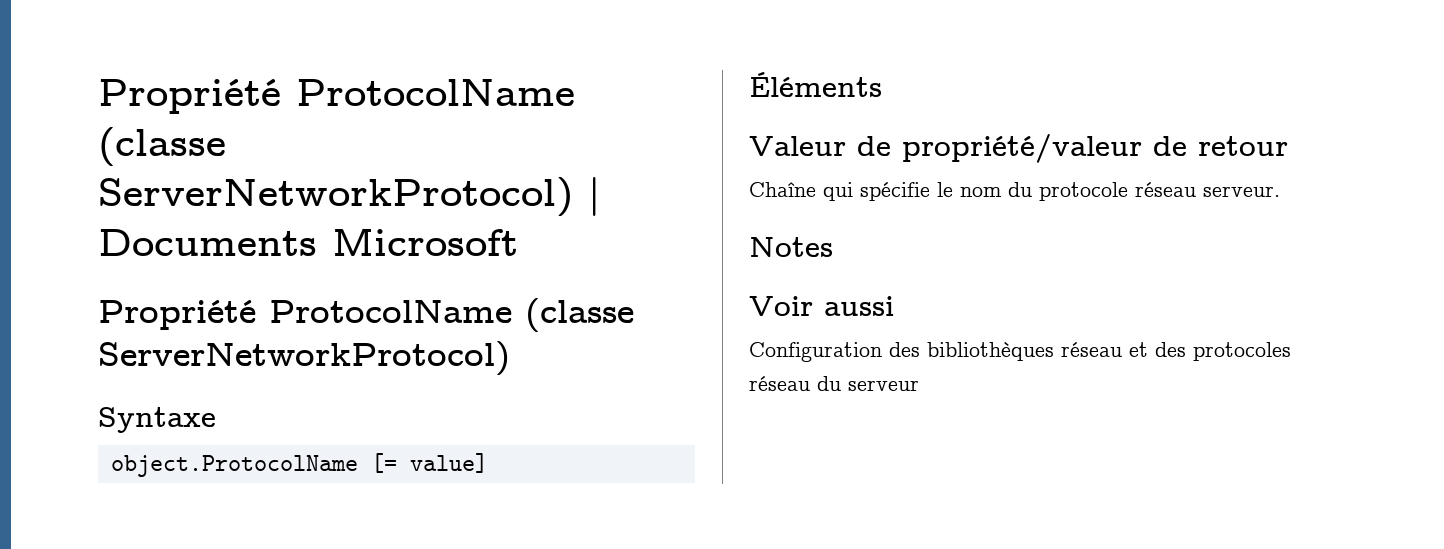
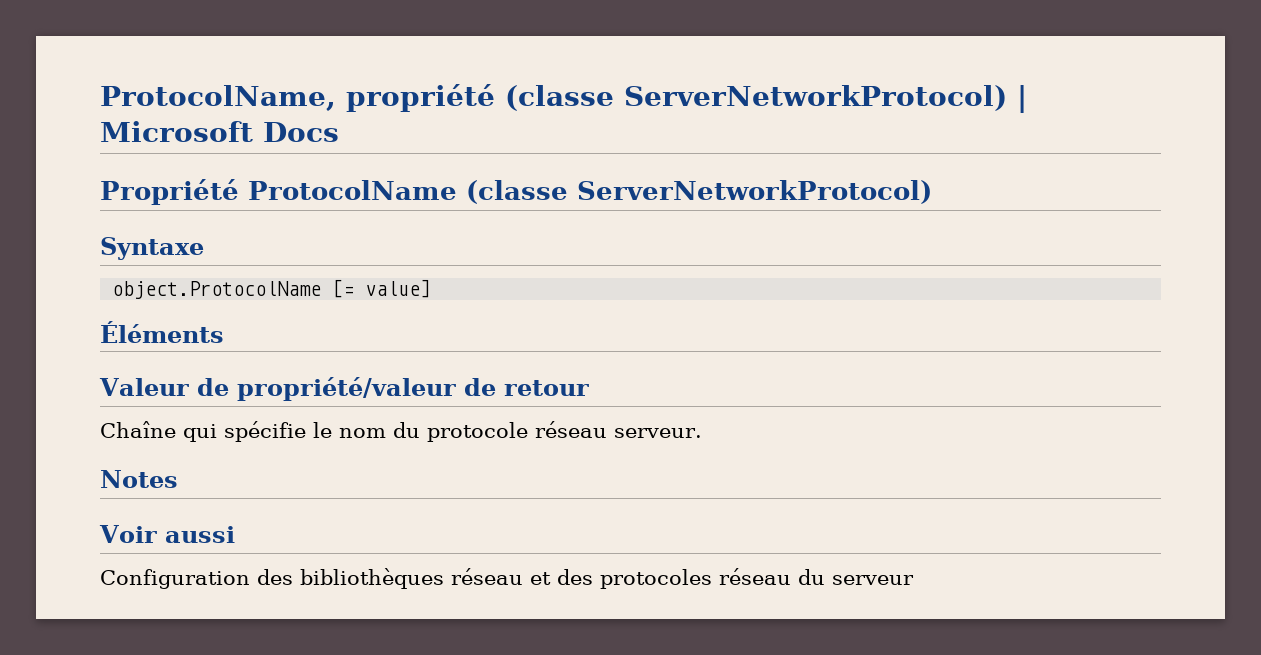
- Propriété ProtocolName (classe ServerNetworkProtocol) | Documents Microsoft
+ ProtocolName, propriété (classe ServerNetworkProtocol) | Microsoft Docs

